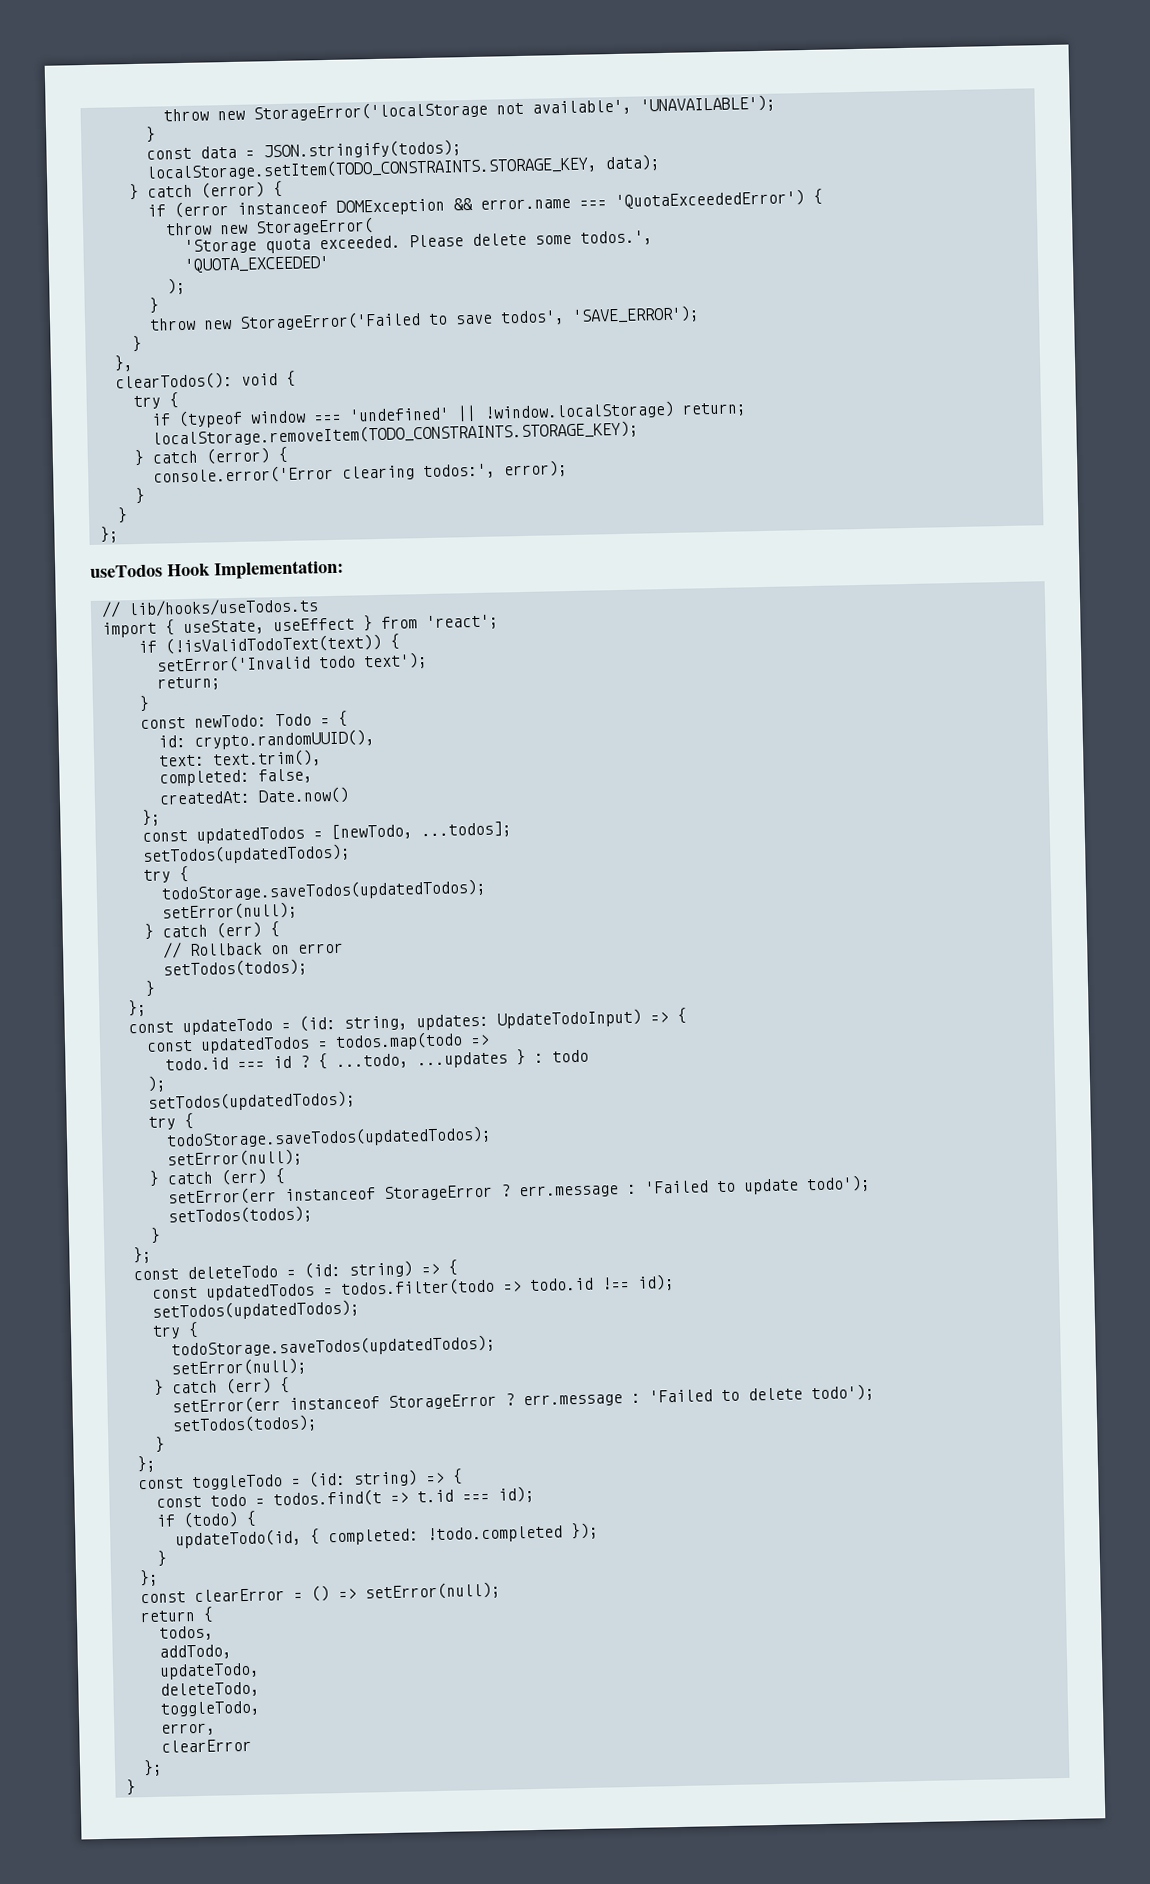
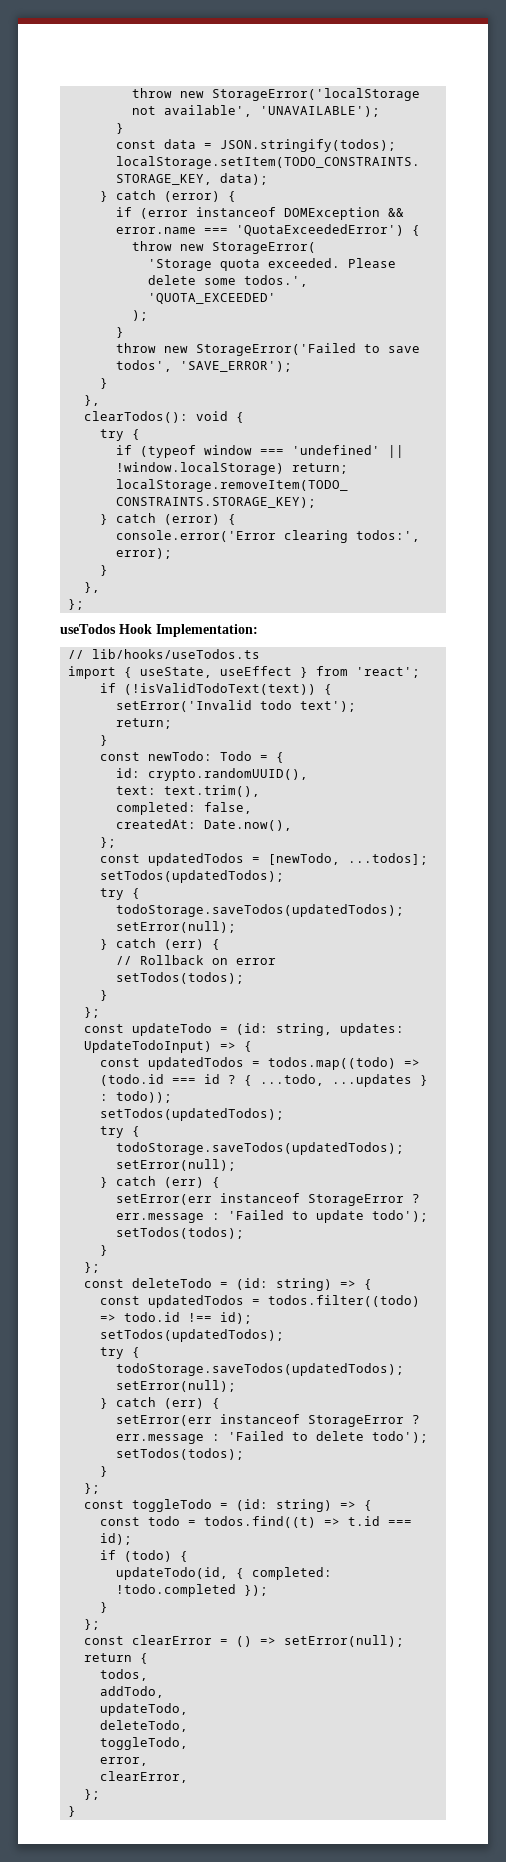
  console.error('Error clearing todos:', error);
  }
- }
+ },
- createdAt: Date.now()
+ createdAt: Date.now(),
- const updatedTodos = todos.map(todo =>
- todo.id === id ?
+ const updatedTodos = todos.map((todo) => (todo.id === id ?
- { ...todo, ...updates } : todo
- );
+ { ...todo, ...updates } : todo));
- const updatedTodos = todos.filter(todo => todo.id !== id);
+ const updatedTodos = todos.filter((todo) => todo.id !== id);
- const todo = todos.find(t => t.id === id);
+ const todo = todos.find((t) => t.id === id);
  error,
- clearError
+ clearError,

